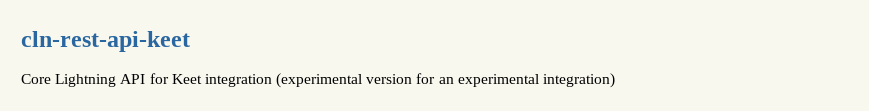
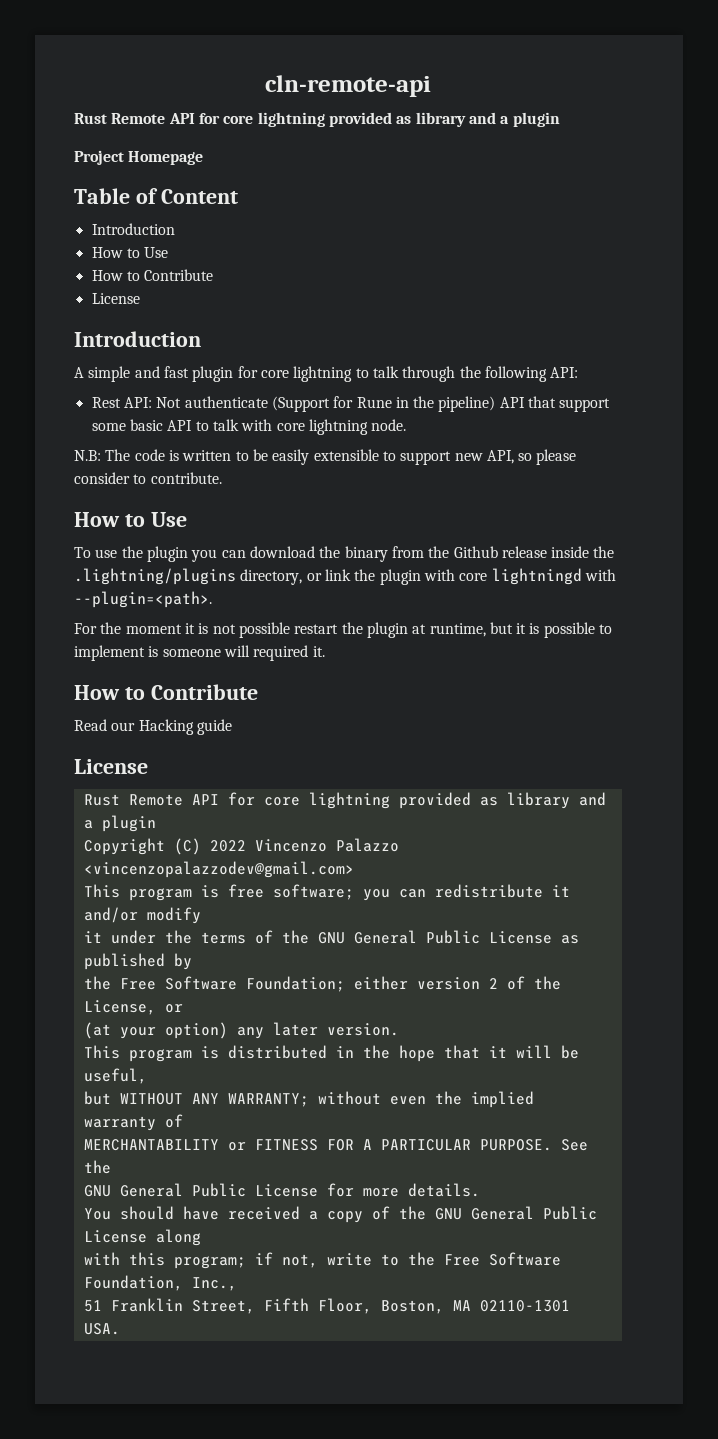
- cln-rest-api-keet
- Core Lightning API for Keet integration (experimental version for an experimental integration)
+ cln-remote-api
+ Rust Remote API for core lightning provided as library and a plugin
+ Project Homepage
+ Table of Content
+ Introduction
+ How to Use
+ How to Contribute
+ License
+ Introduction
+ A simple and fast plugin for core lightning to talk through the following API:
+ Rest API: Not authenticate (Support for Rune in the pipeline) API that support some basic API to talk with core lightning node.
+ N.B: The code is written to be easily extensible to support new API, so please consider to contribute.
+ How to Use
+ To use the plugin you can download the binary from the Github release inside the .lightning/plugins directory, or link the plugin with core lightningd with --plugin=<path>.
+ For the moment it is not possible restart the plugin at runtime, but it is possible to implement is someone will required it.
+ How to Contribute
+ Read our Hacking guide
+ License
+ Rust Remote API for core lightning provided as library and a plugin
+ Copyright (C) 2022 Vincenzo Palazzo <vincenzopalazzodev@gmail.com>
+ This program is free software; you can redistribute it and/or modify
+ it under the terms of the GNU General Public License as published by
+ the Free Software Foundation; either version 2 of the License, or
+ (at your option) any later version.
+ This program is distributed in the hope that it will be useful,
+ but WITHOUT ANY WARRANTY; without even the implied warranty of
+ MERCHANTABILITY or FITNESS FOR A PARTICULAR PURPOSE. See the
+ GNU General Public License for more details.
+ You should have received a copy of the GNU General Public License along
+ with this program; if not, write to the Free Software Foundation, Inc.,
+ 51 Franklin Street, Fifth Floor, Boston, MA 02110-1301 USA.

